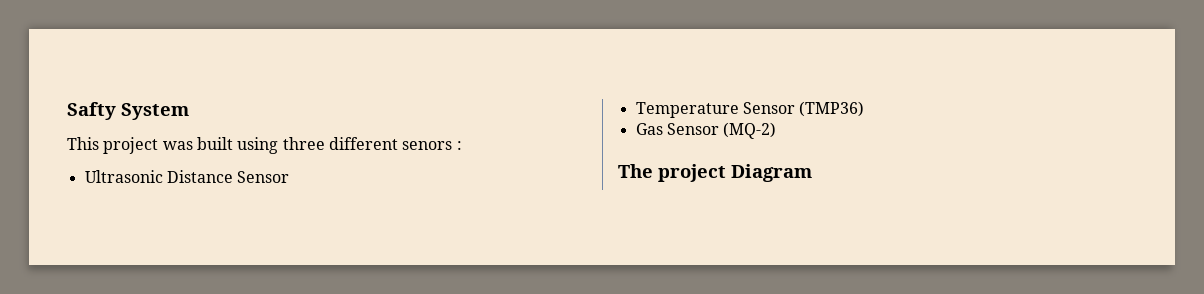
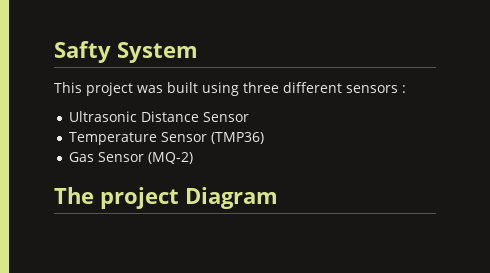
- This project was built using three different senors :
+ This project was built using three different sensors :

